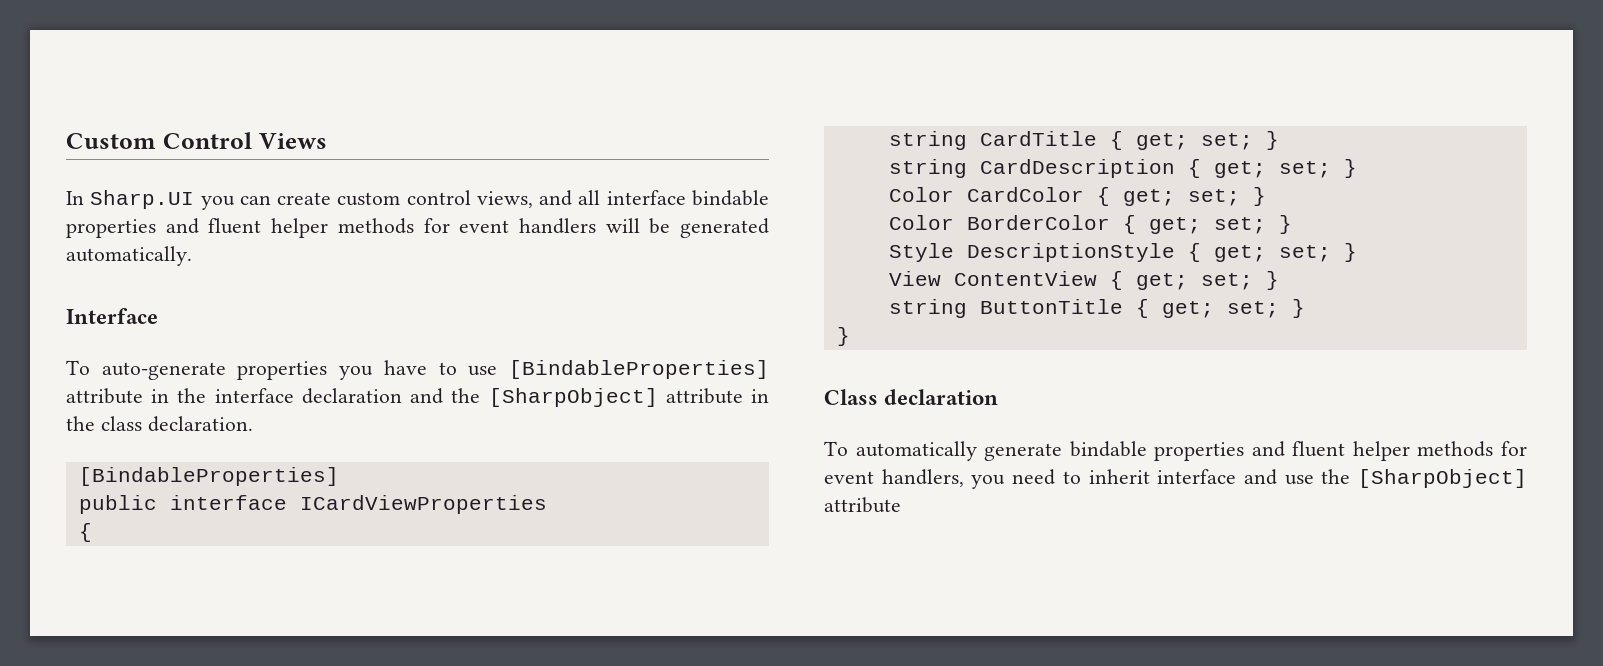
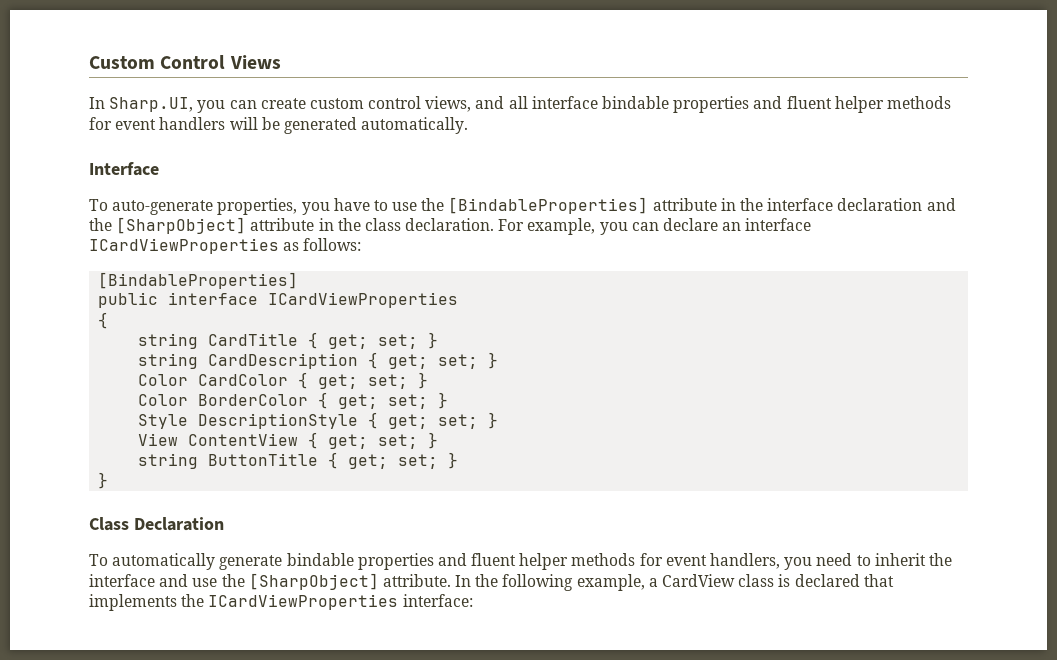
- In Sharp.UI you can create custom control views, and all interface bindable properties and fluent helper methods for event handlers will be generated automatically.
+ In Sharp.UI, you can create custom control views, and all interface bindable properties and fluent helper methods for event handlers will be generated automatically.
- To auto-generate properties you have to use [BindableProperties] attribute in the interface declaration and the [SharpObject] attribute in the class declaration.
+ To auto-generate properties, you have to use the [BindableProperties] attribute in the interface declaration and the [SharpObject] attribute in the class declaration. For example, you can declare an interface ICardViewProperties as follows:
- Class declaration
+ Class Declaration
- To automatically generate bindable properties and fluent helper methods for event handlers, you need to inherit interface and use the [SharpObject] attribute
+ To automatically generate bindable properties and fluent helper methods for event handlers, you need to inherit the interface and use the [SharpObject] attribute. In the following example, a CardView class is declared that implements the ICardViewProperties interface:

